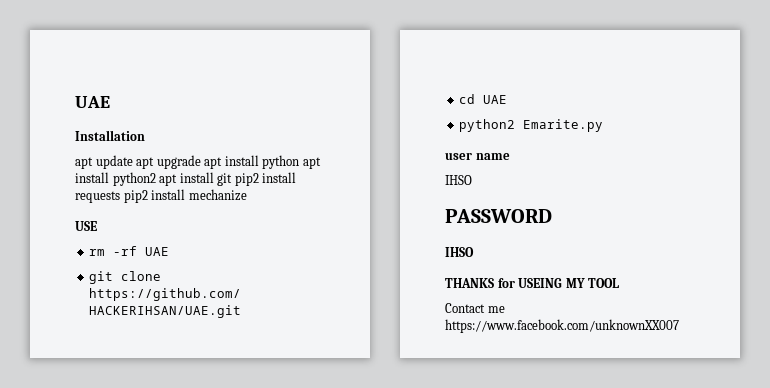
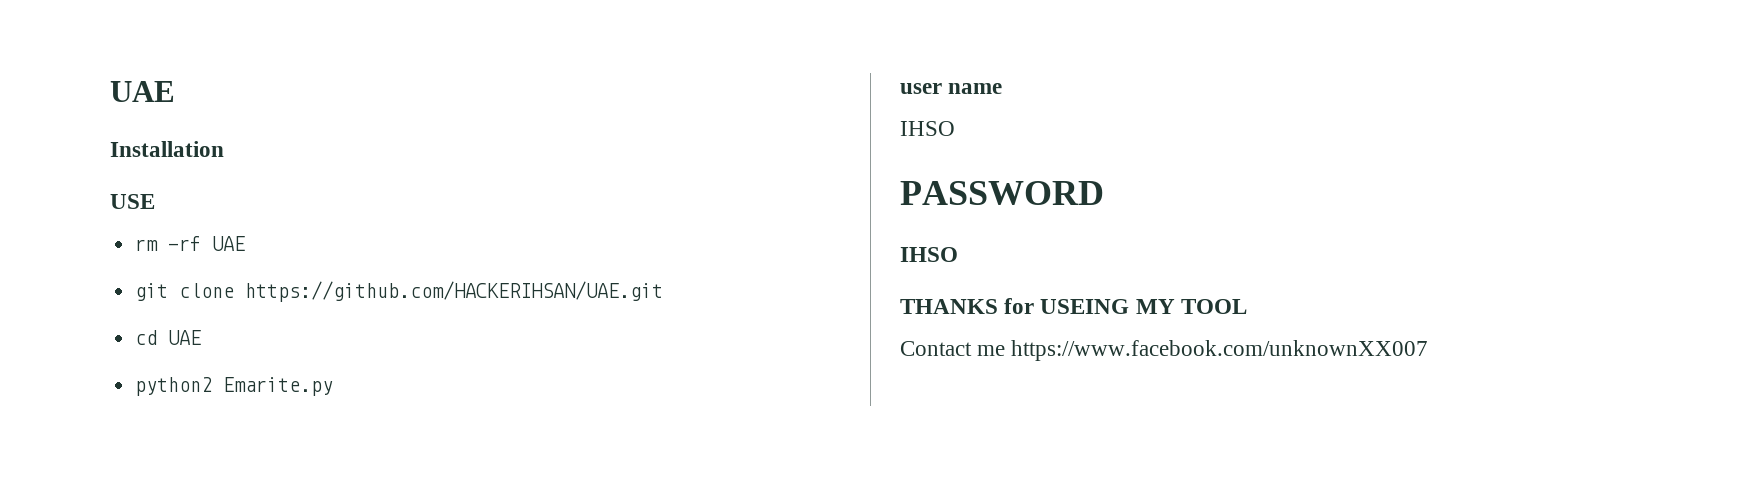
- apt update apt upgrade apt install python apt install python2 apt install git pip2 install requests pip2 install mechanize

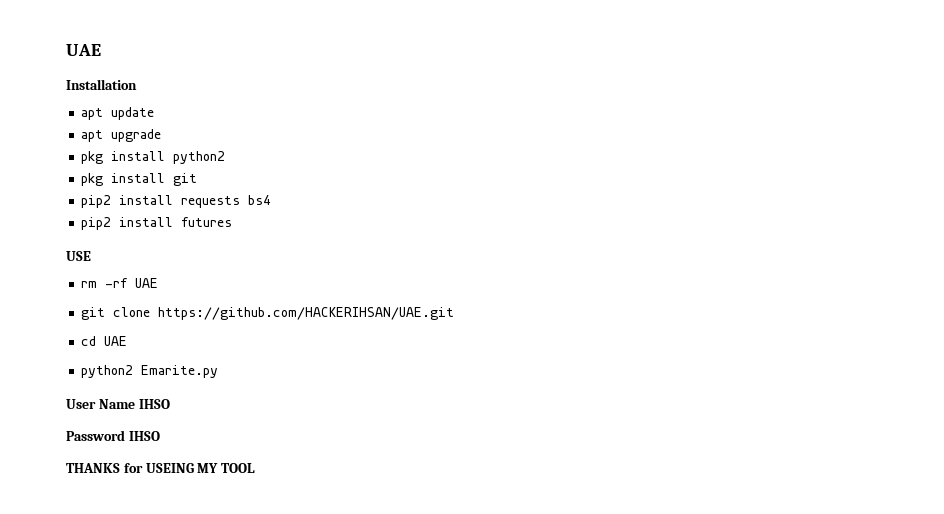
+ apt update
+ apt upgrade
+ pkg install python2
+ pkg install git
+ pip2 install requests bs4
+ pip2 install futures
- user name
- IHSO
- PASSWORD
- IHSO
+ User Name IHSO
+ Password IHSO
- Contact me https://www.facebook.com/unknownXX007

